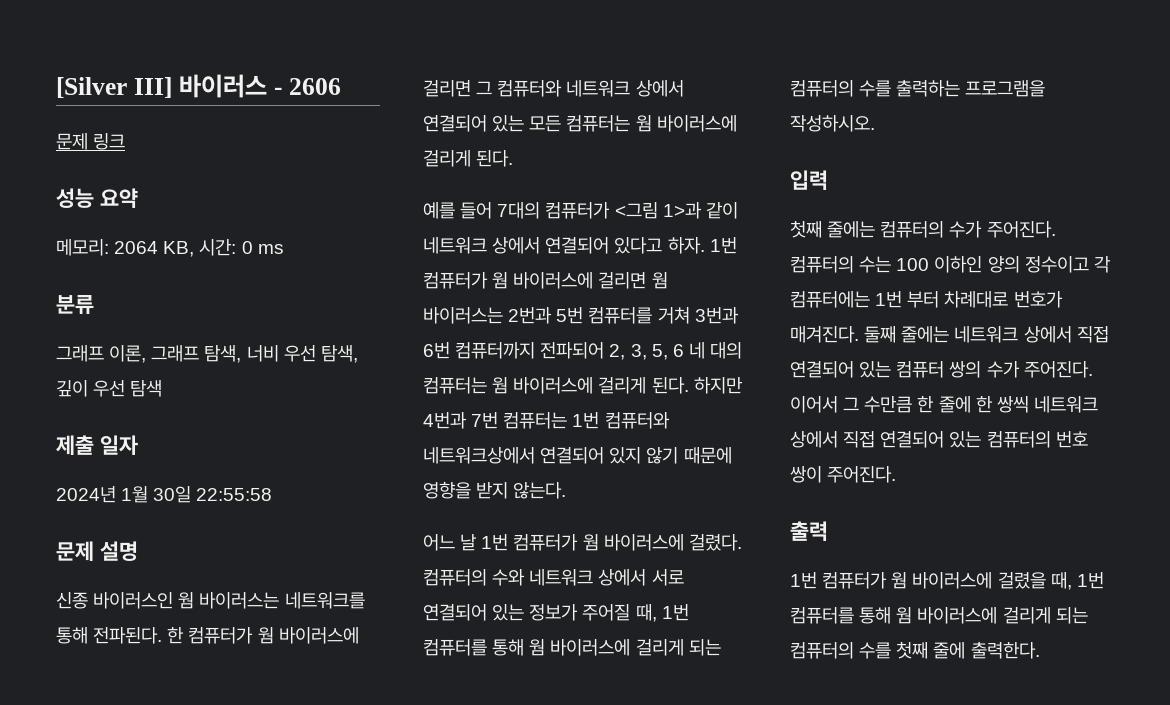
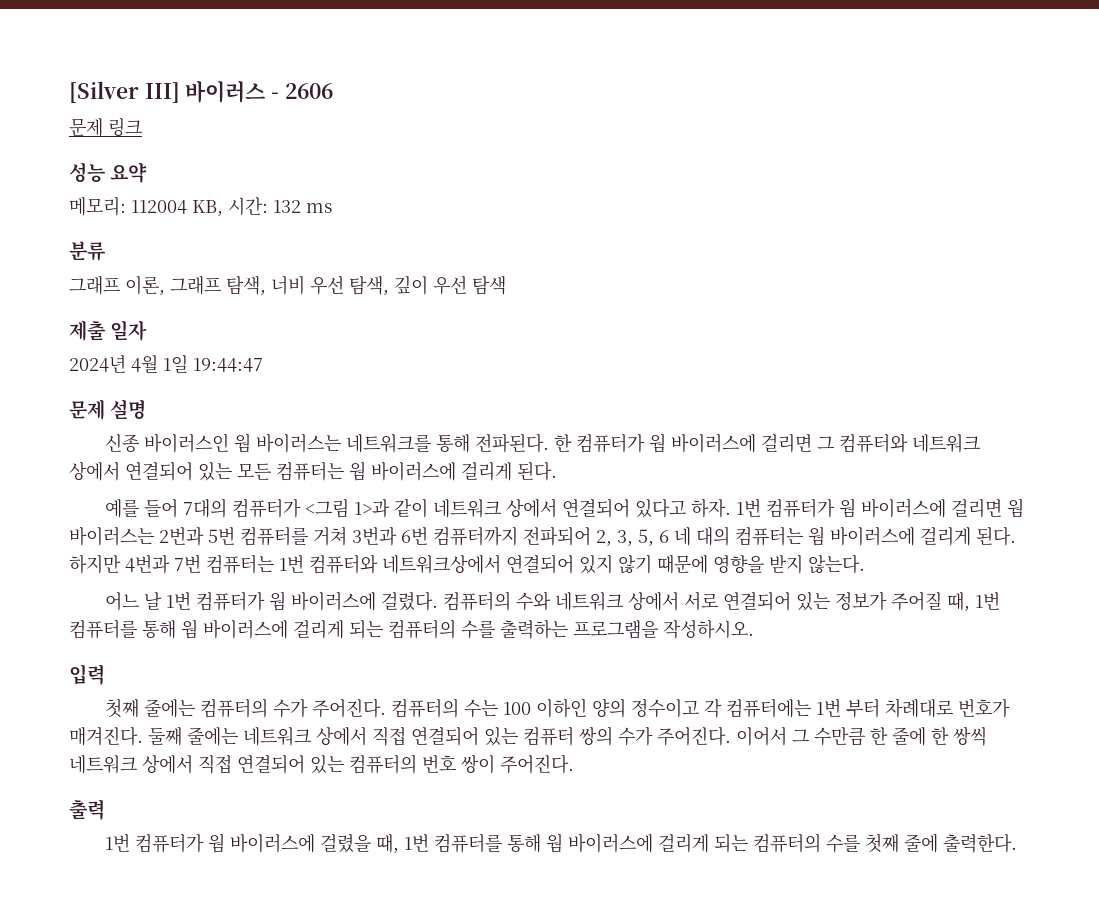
- 메모리: 2064 KB, 시간: 0 ms
+ 메모리: 112004 KB, 시간: 132 ms
- 2024년 1월 30일 22:55:58
+ 2024년 4월 1일 19:44:47

